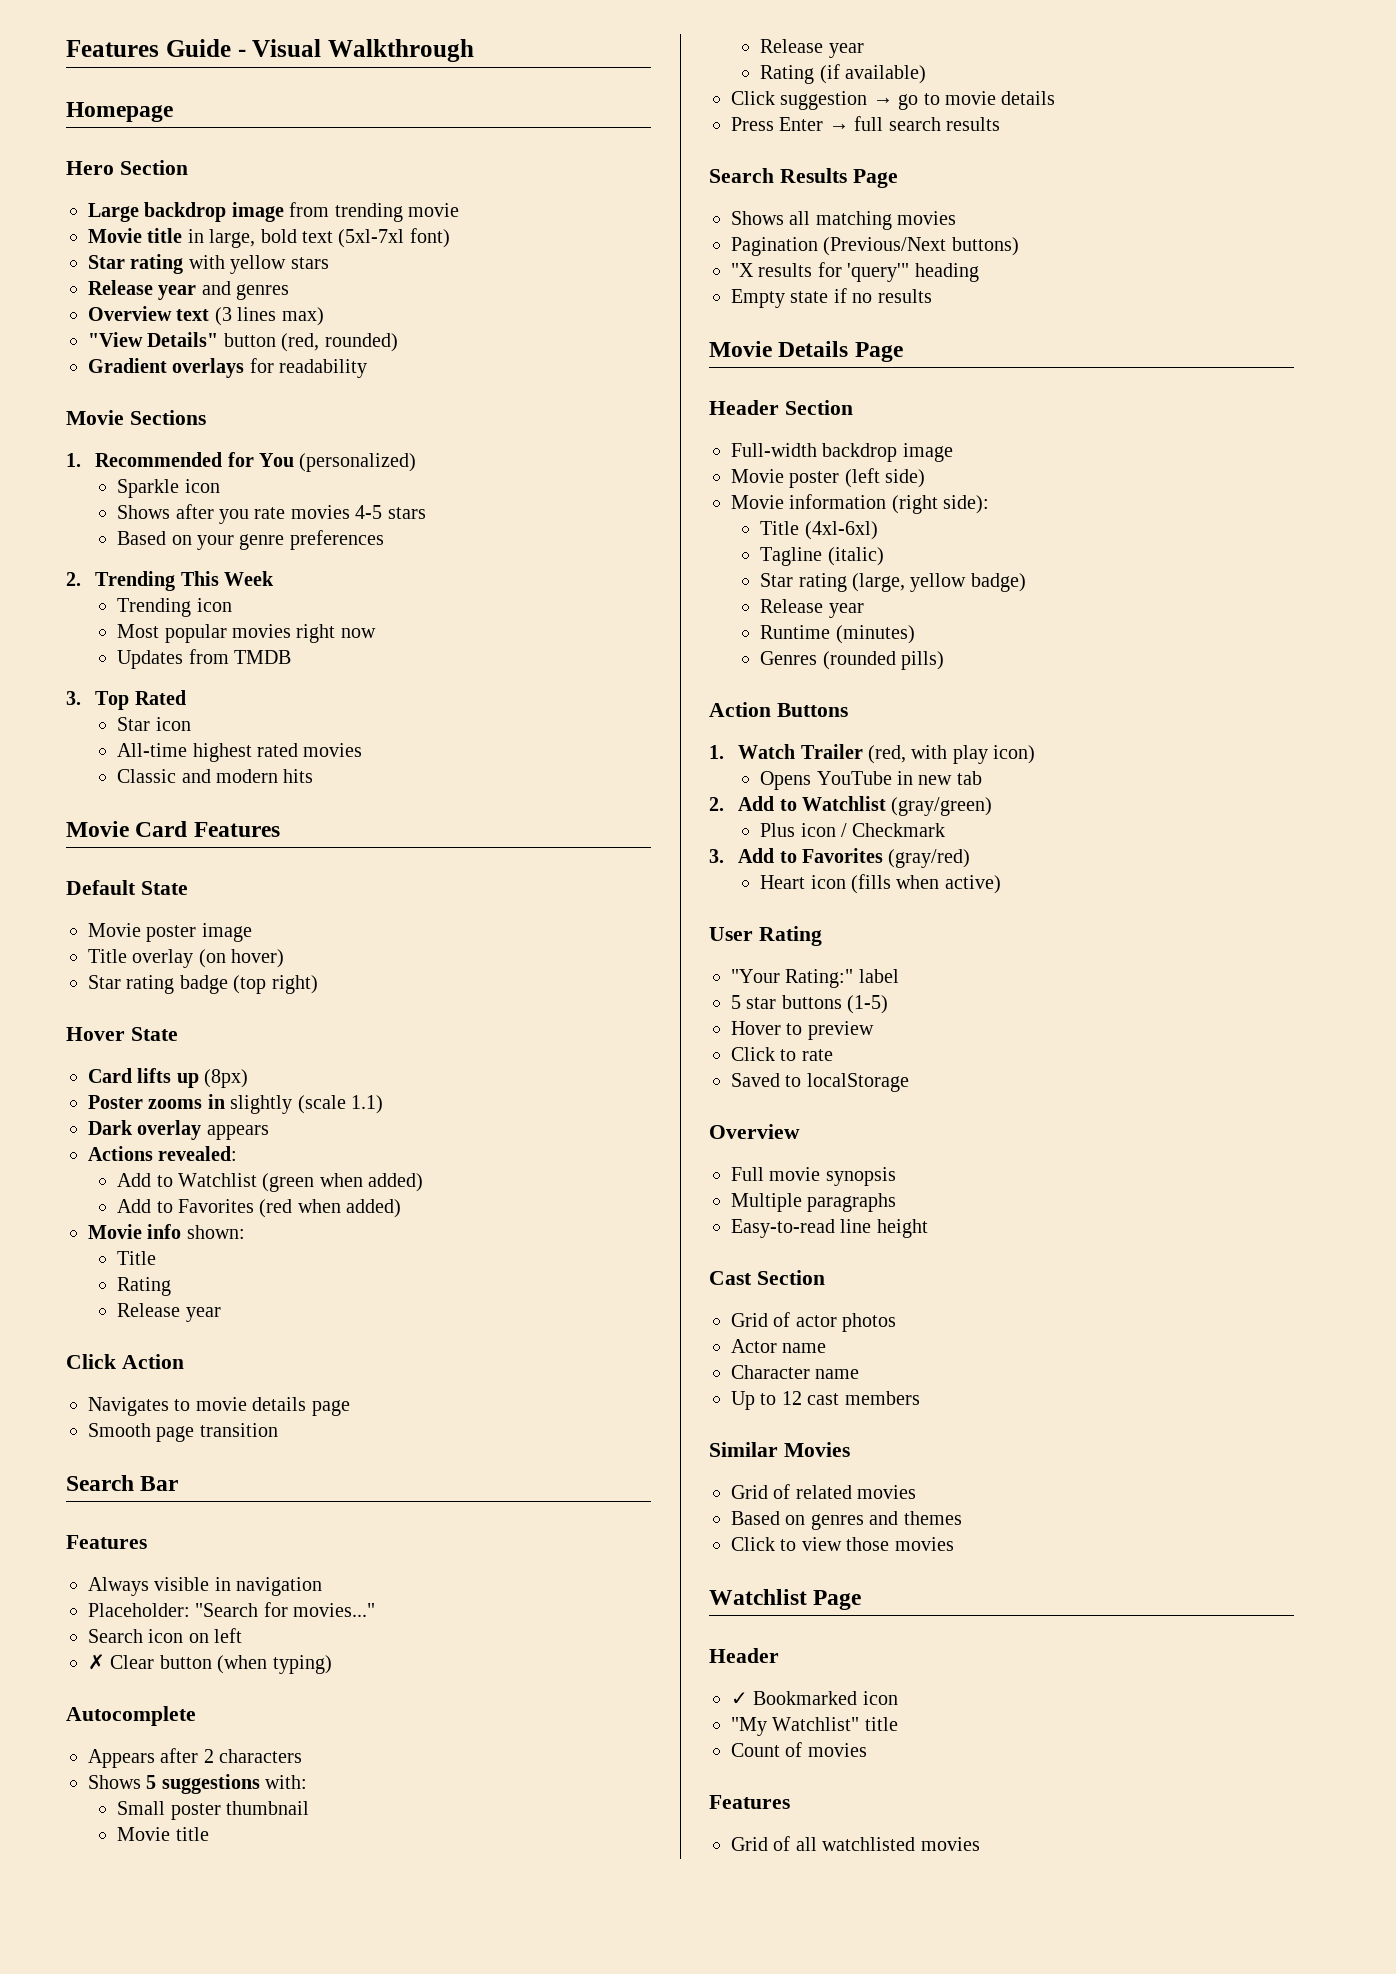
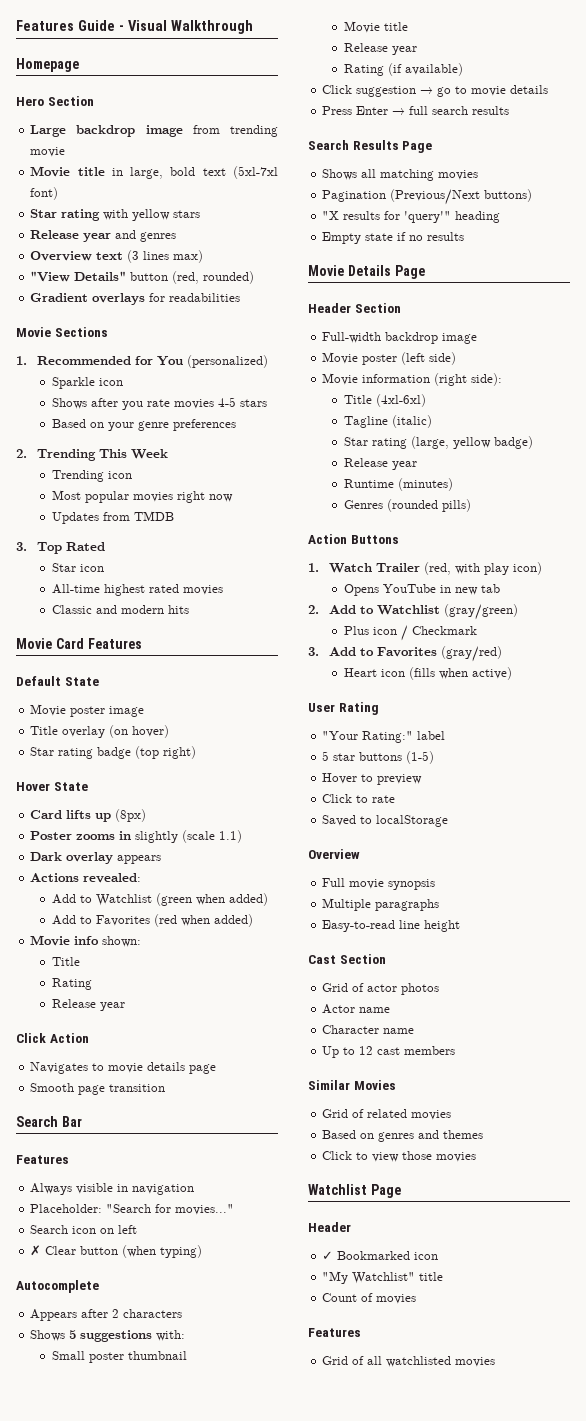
- Gradient overlays for readability
+ Gradient overlays for readabilities

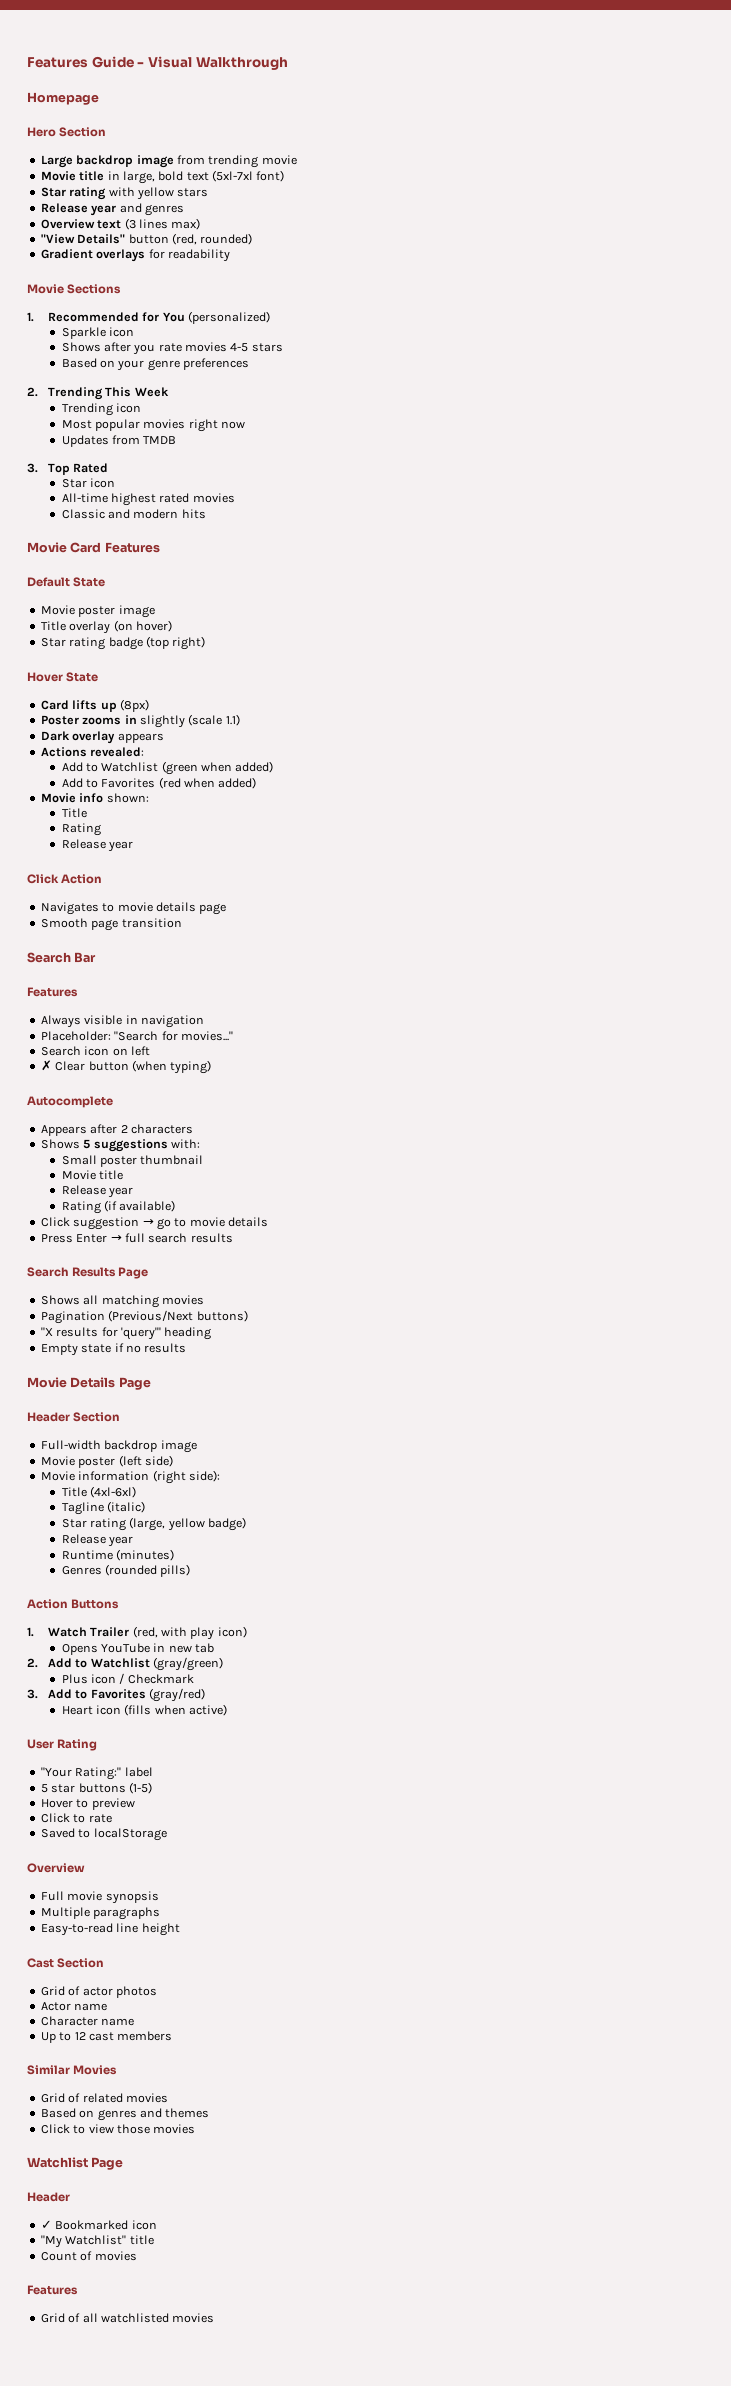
- Gradient overlays for readabilities
+ Gradient overlays for readability

